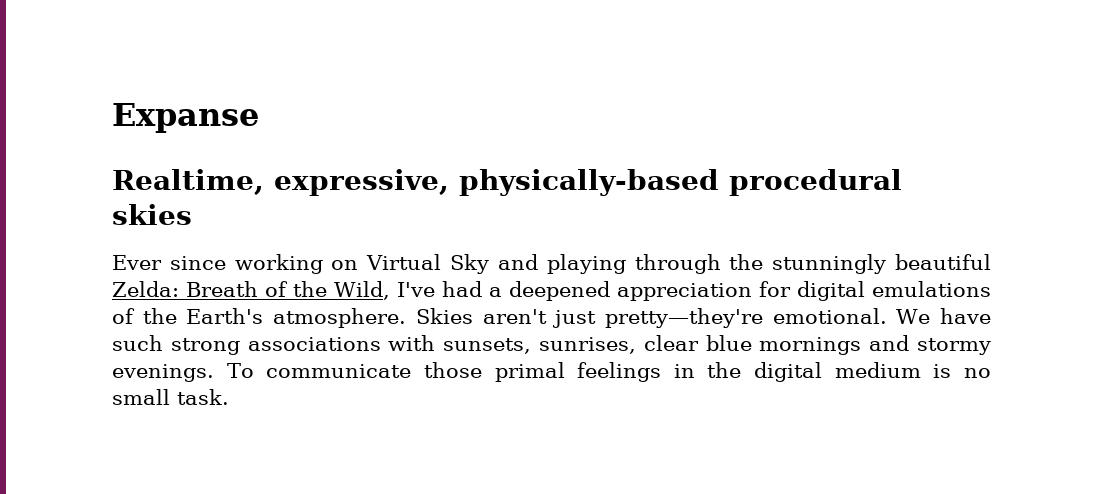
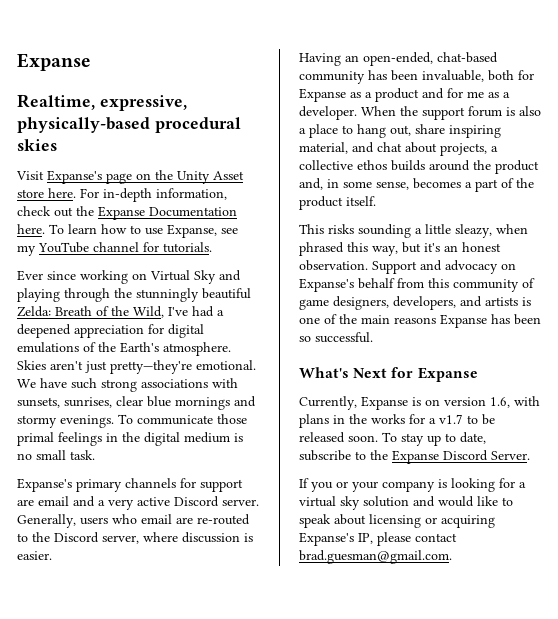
+ Visit Expanse's page on the Unity Asset store here. For in-depth information, check out the Expanse Documentation here. To learn how to use Expanse, see my YouTube channel for tutorials.
+ Expanse's primary channels for support are email and a very active Discord server. Generally, users who email are re-routed to the Discord server, where discussion is easier.
+ Having an open-ended, chat-based community has been invaluable, both for Expanse as a product and for me as a developer. When the support forum is also a place to hang out, share inspiring material, and chat about projects, a collective ethos builds around the product and, in some sense, becomes a part of the product itself.
+ This risks sounding a little sleazy, when phrased this way, but it's an honest observation. Support and advocacy on Expanse's behalf from this community of game designers, developers, and artists is one of the main reasons Expanse has been so successful.
+ What's Next for Expanse
+ Currently, Expanse is on version 1.6, with plans in the works for a v1.7 to be released soon. To stay up to date, subscribe to the Expanse Discord Server.
+ If you or your company is looking for a virtual sky solution and would like to speak about licensing or acquiring Expanse's IP, please contact brad.guesman@gmail.com.

